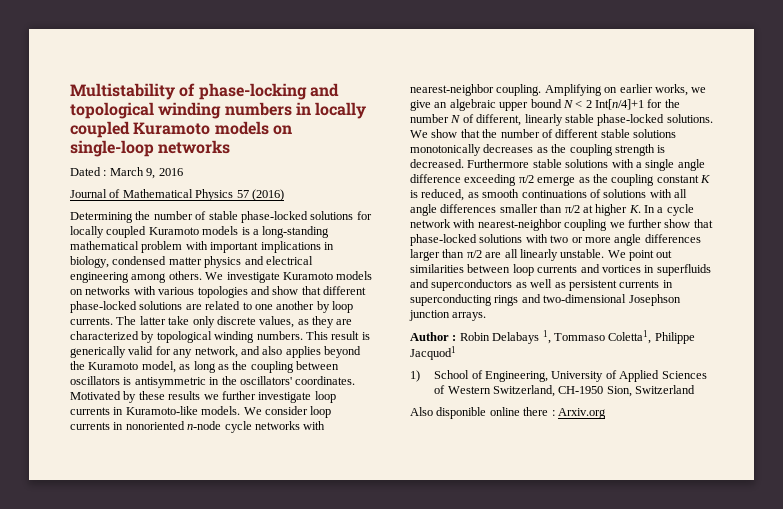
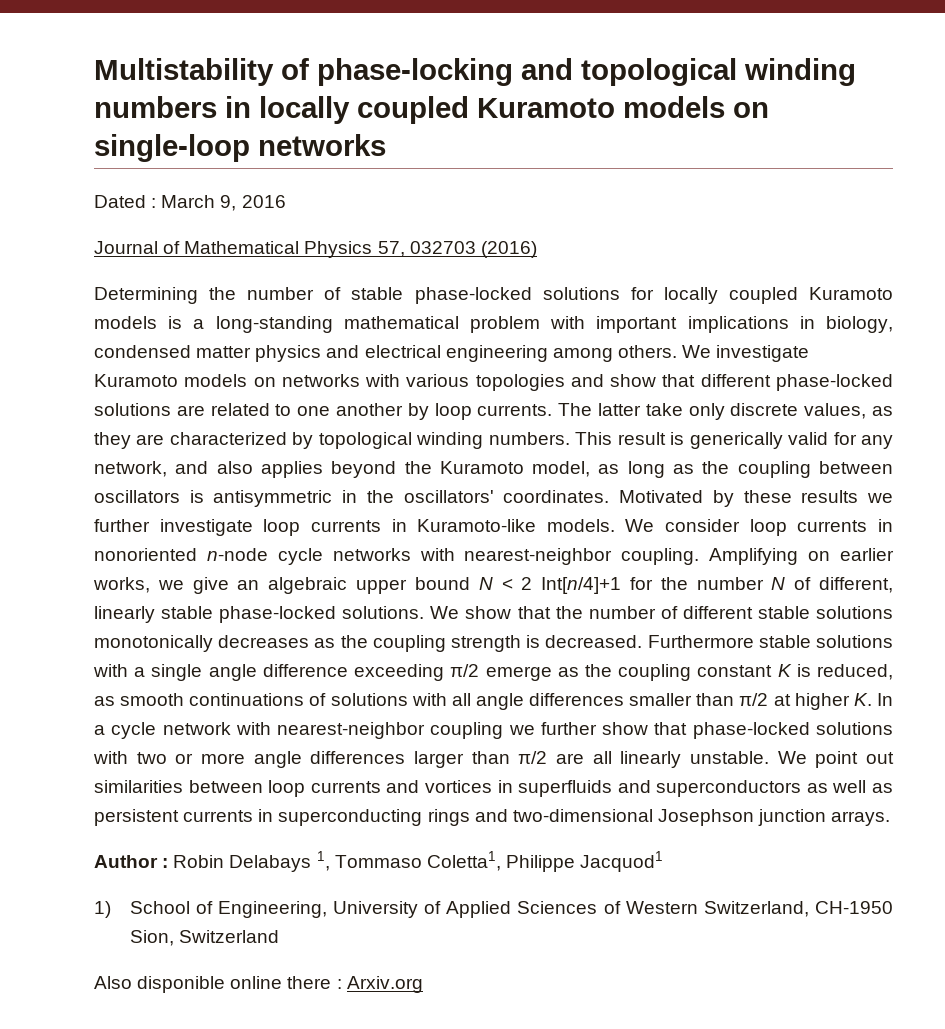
- Journal of Mathematical Physics 57 (2016)
+ Journal of Mathematical Physics 57, 032703 (2016)

